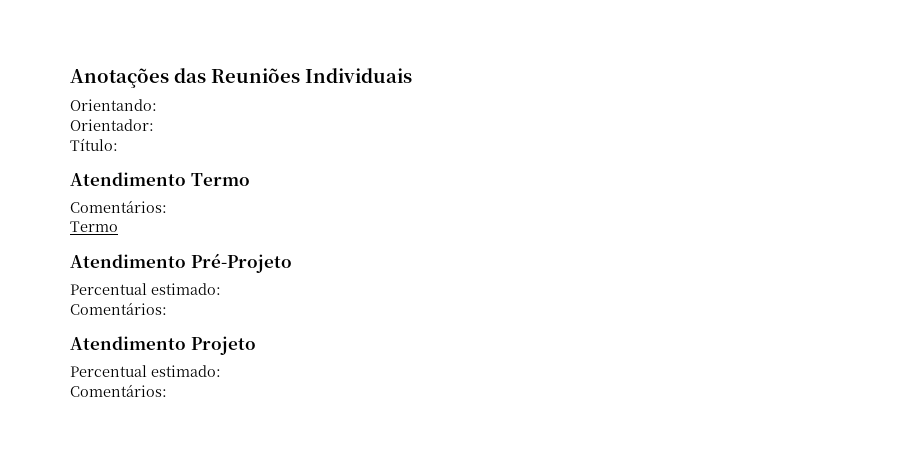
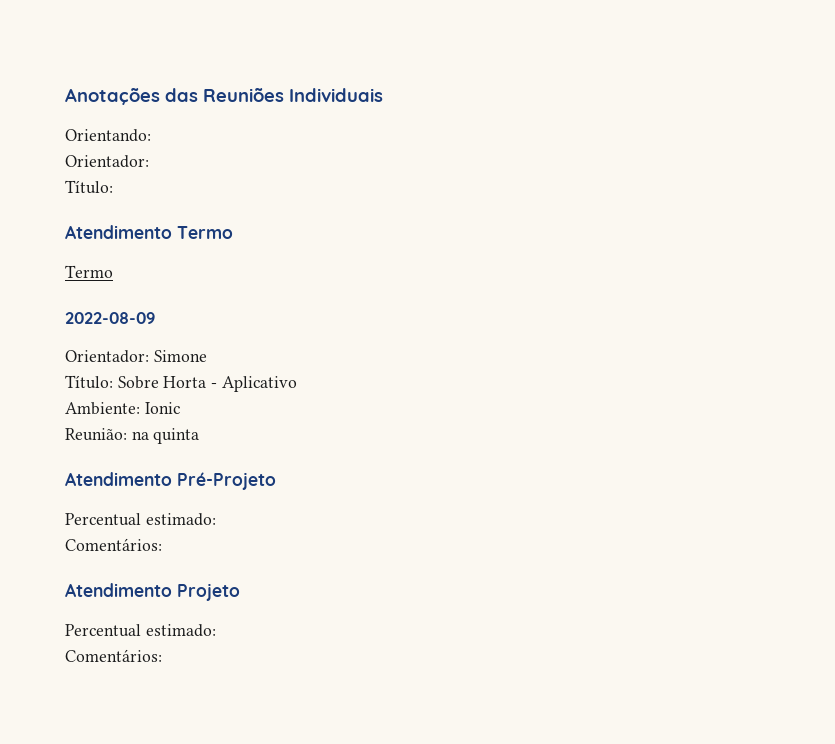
  Atendimento Termo
- Comentários:
  Termo
+ 2022-08-09
+ Orientador: Simone
+ Título: Sobre Horta - Aplicativo
+ Ambiente: Ionic
+ Reunião: na quinta

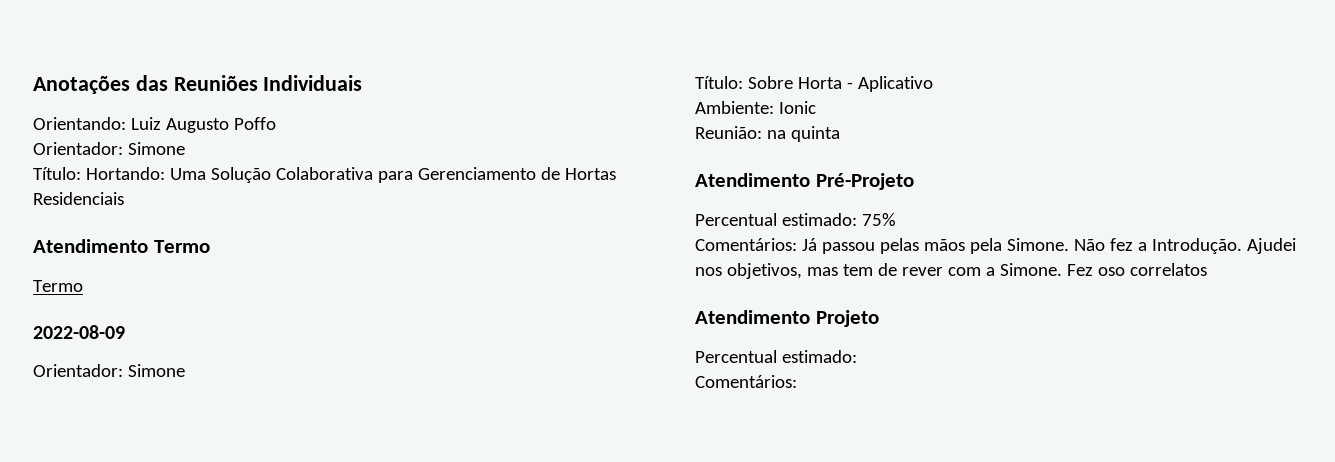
- Orientando:
- Orientador:
- Título:
+ Orientando: Luiz Augusto Poffo
+ Orientador: Simone
+ Título: Hortando: Uma Solução Colaborativa para Gerenciamento de Hortas Residenciais
  Atendimento Pré-Projeto
- Percentual estimado:
- Comentários:
+ Percentual estimado: 75%
+ Comentários: Já passou pelas mãos pela Simone. Não fez a Introdução. Ajudei nos objetivos, mas tem de rever com a Simone. Fez oso correlatos

